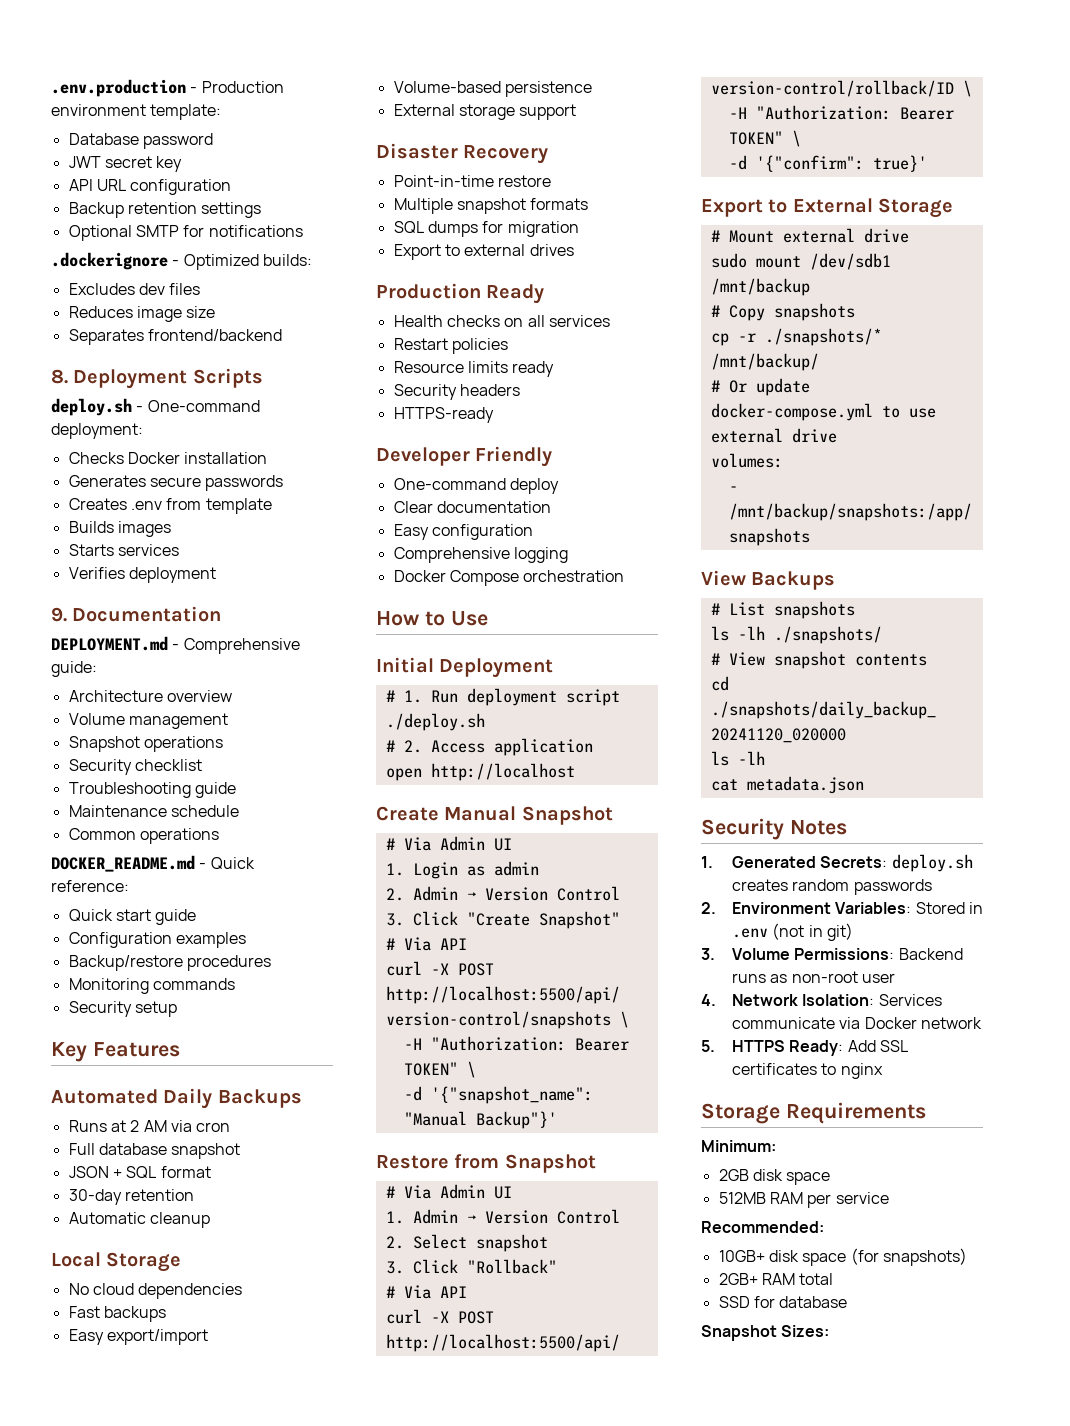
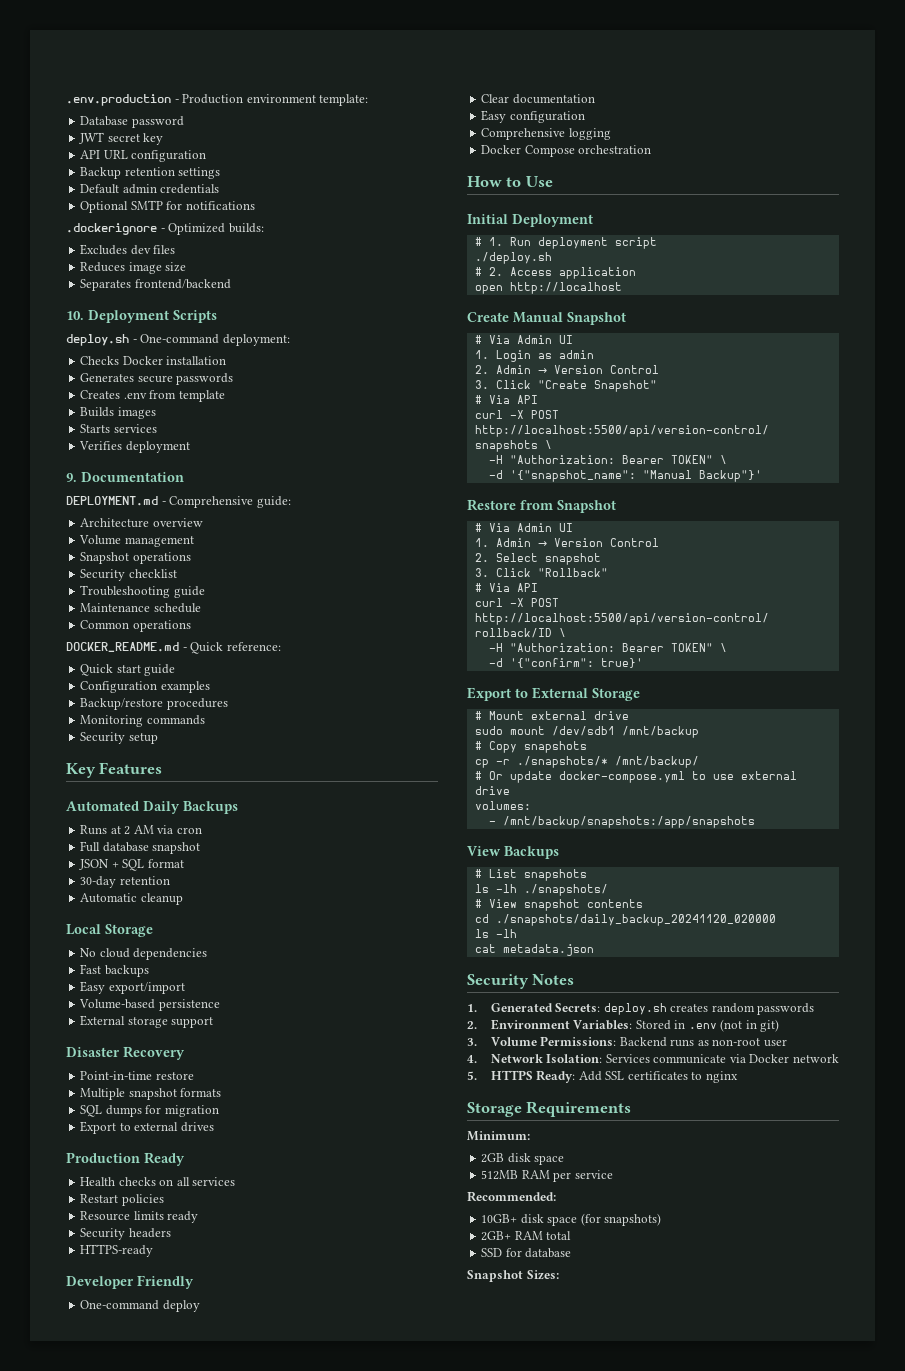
+ Default admin credentials
- 8. Deployment Scripts
+ 10. Deployment Scripts

